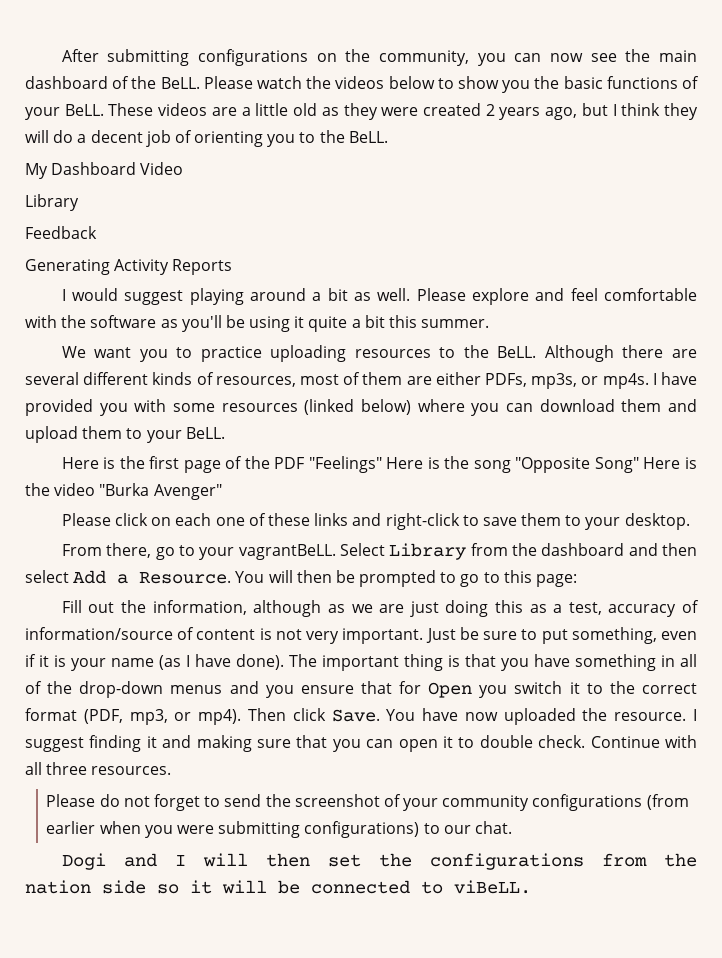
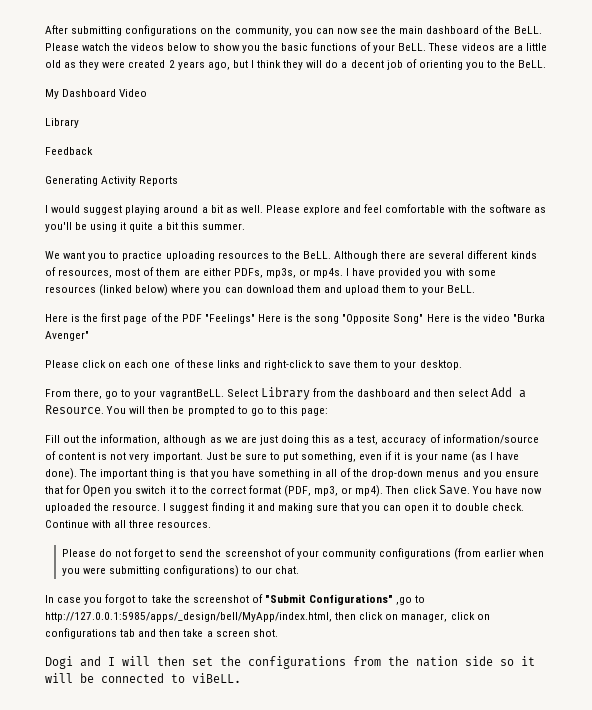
+ In case you forgot to take the screenshot of "Submit Configurations" ,go to http://127.0.0.1:5985/apps/_design/bell/MyApp/index.html, then click on manager, click on configurations tab and then take a screen shot.

